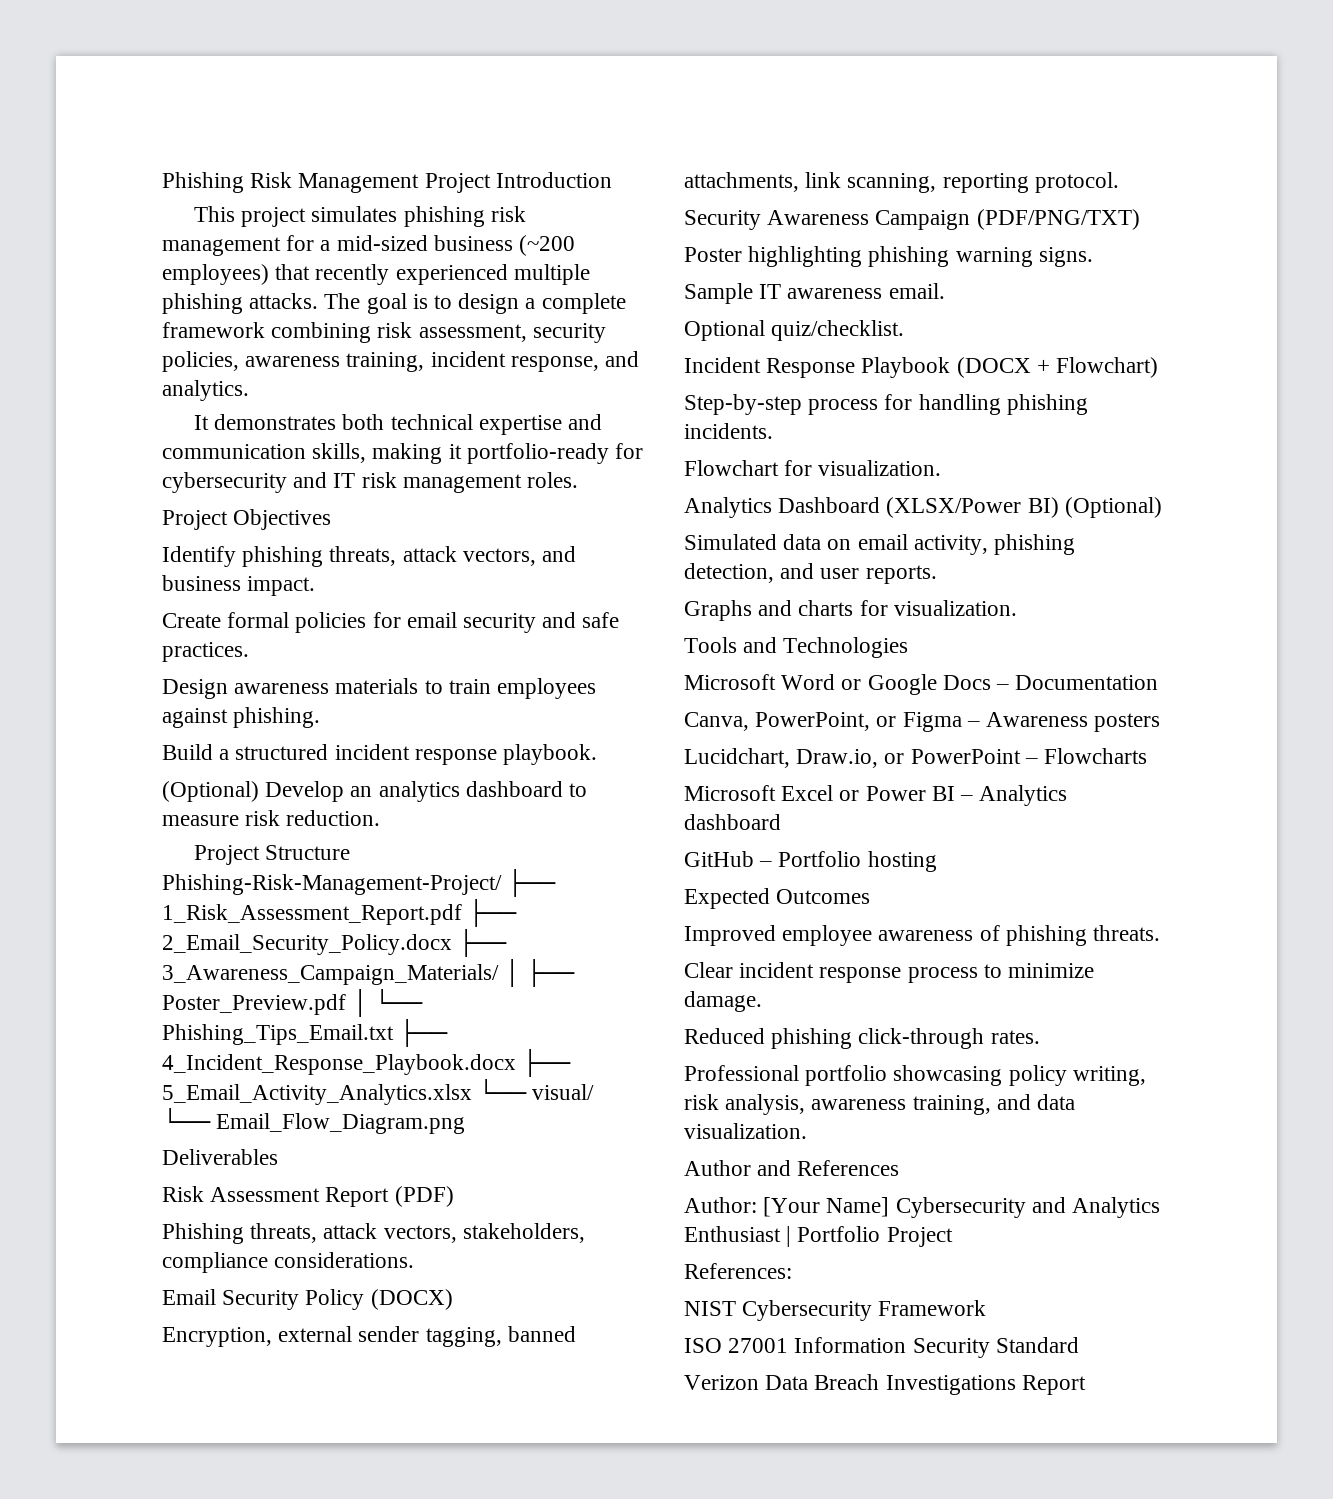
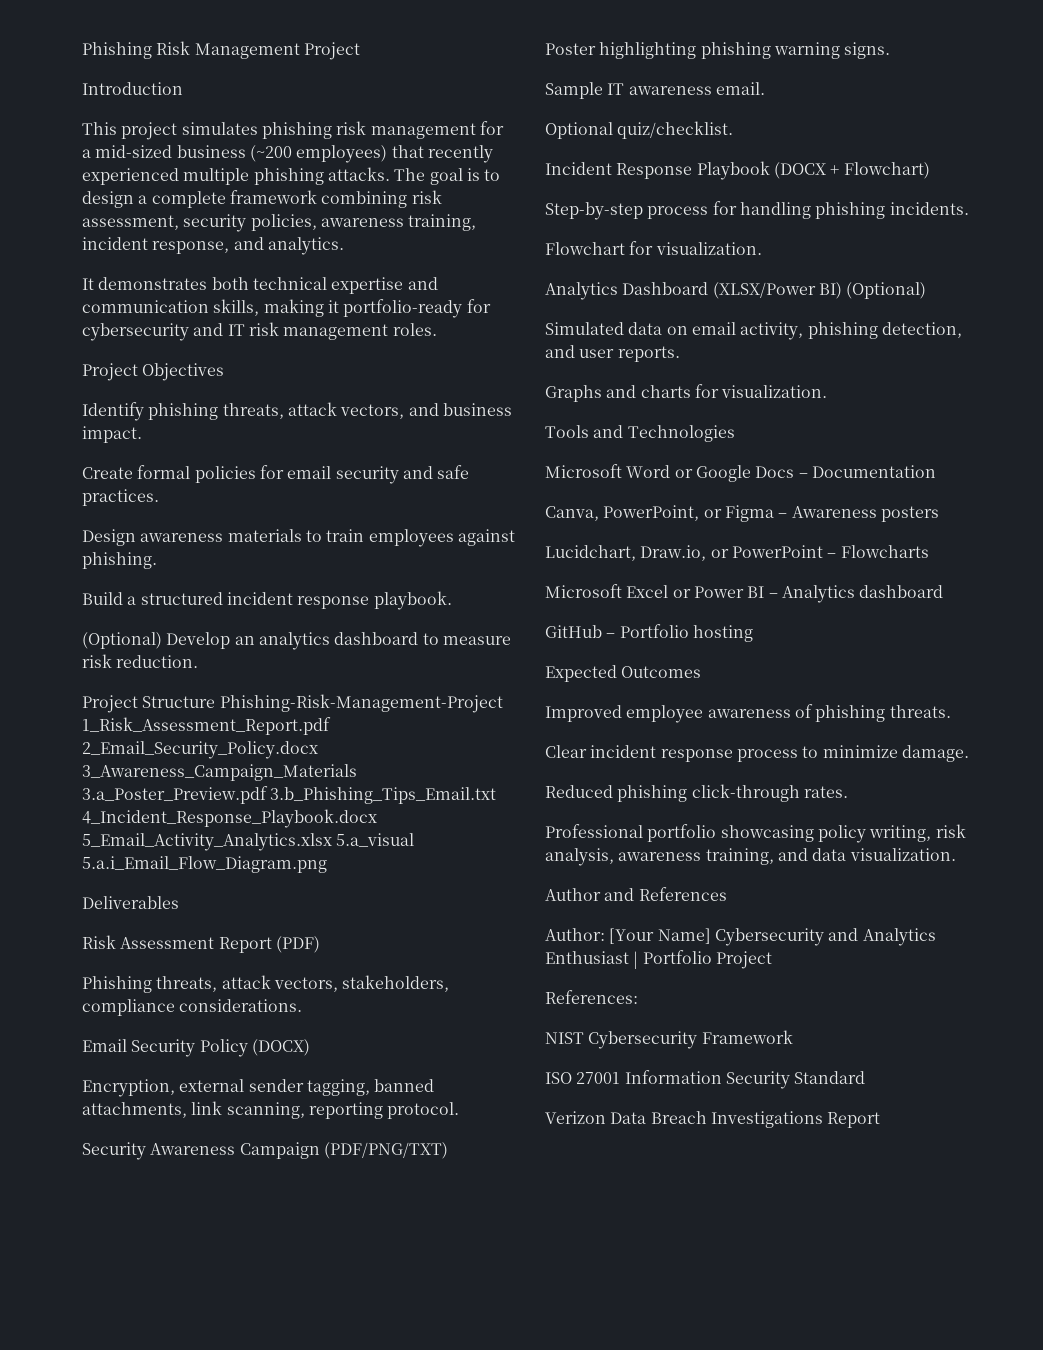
- Phishing Risk Management Project Introduction
+ Phishing Risk Management Project
+ Introduction
- Project Structure Phishing-Risk-Management-Project/ ├── 1_Risk_Assessment_Report.pdf ├── 2_Email_Security_Policy.docx ├── 3_Awareness_Campaign_Materials/ │ ├── Poster_Preview.pdf │ └── Phishing_Tips_Email.txt ├── 4_Incident_Response_Playbook.docx ├── 5_Email_Activity_Analytics.xlsx └── visual/ └── Email_Flow_Diagram.png
+ Project Structure Phishing-Risk-Management-Project 1_Risk_Assessment_Report.pdf 2_Email_Security_Policy.docx 3_Awareness_Campaign_Materials 3.a_Poster_Preview.pdf 3.b_Phishing_Tips_Email.txt 4_Incident_Response_Playbook.docx 5_Email_Activity_Analytics.xlsx 5.a_visual 5.a.i_Email_Flow_Diagram.png

